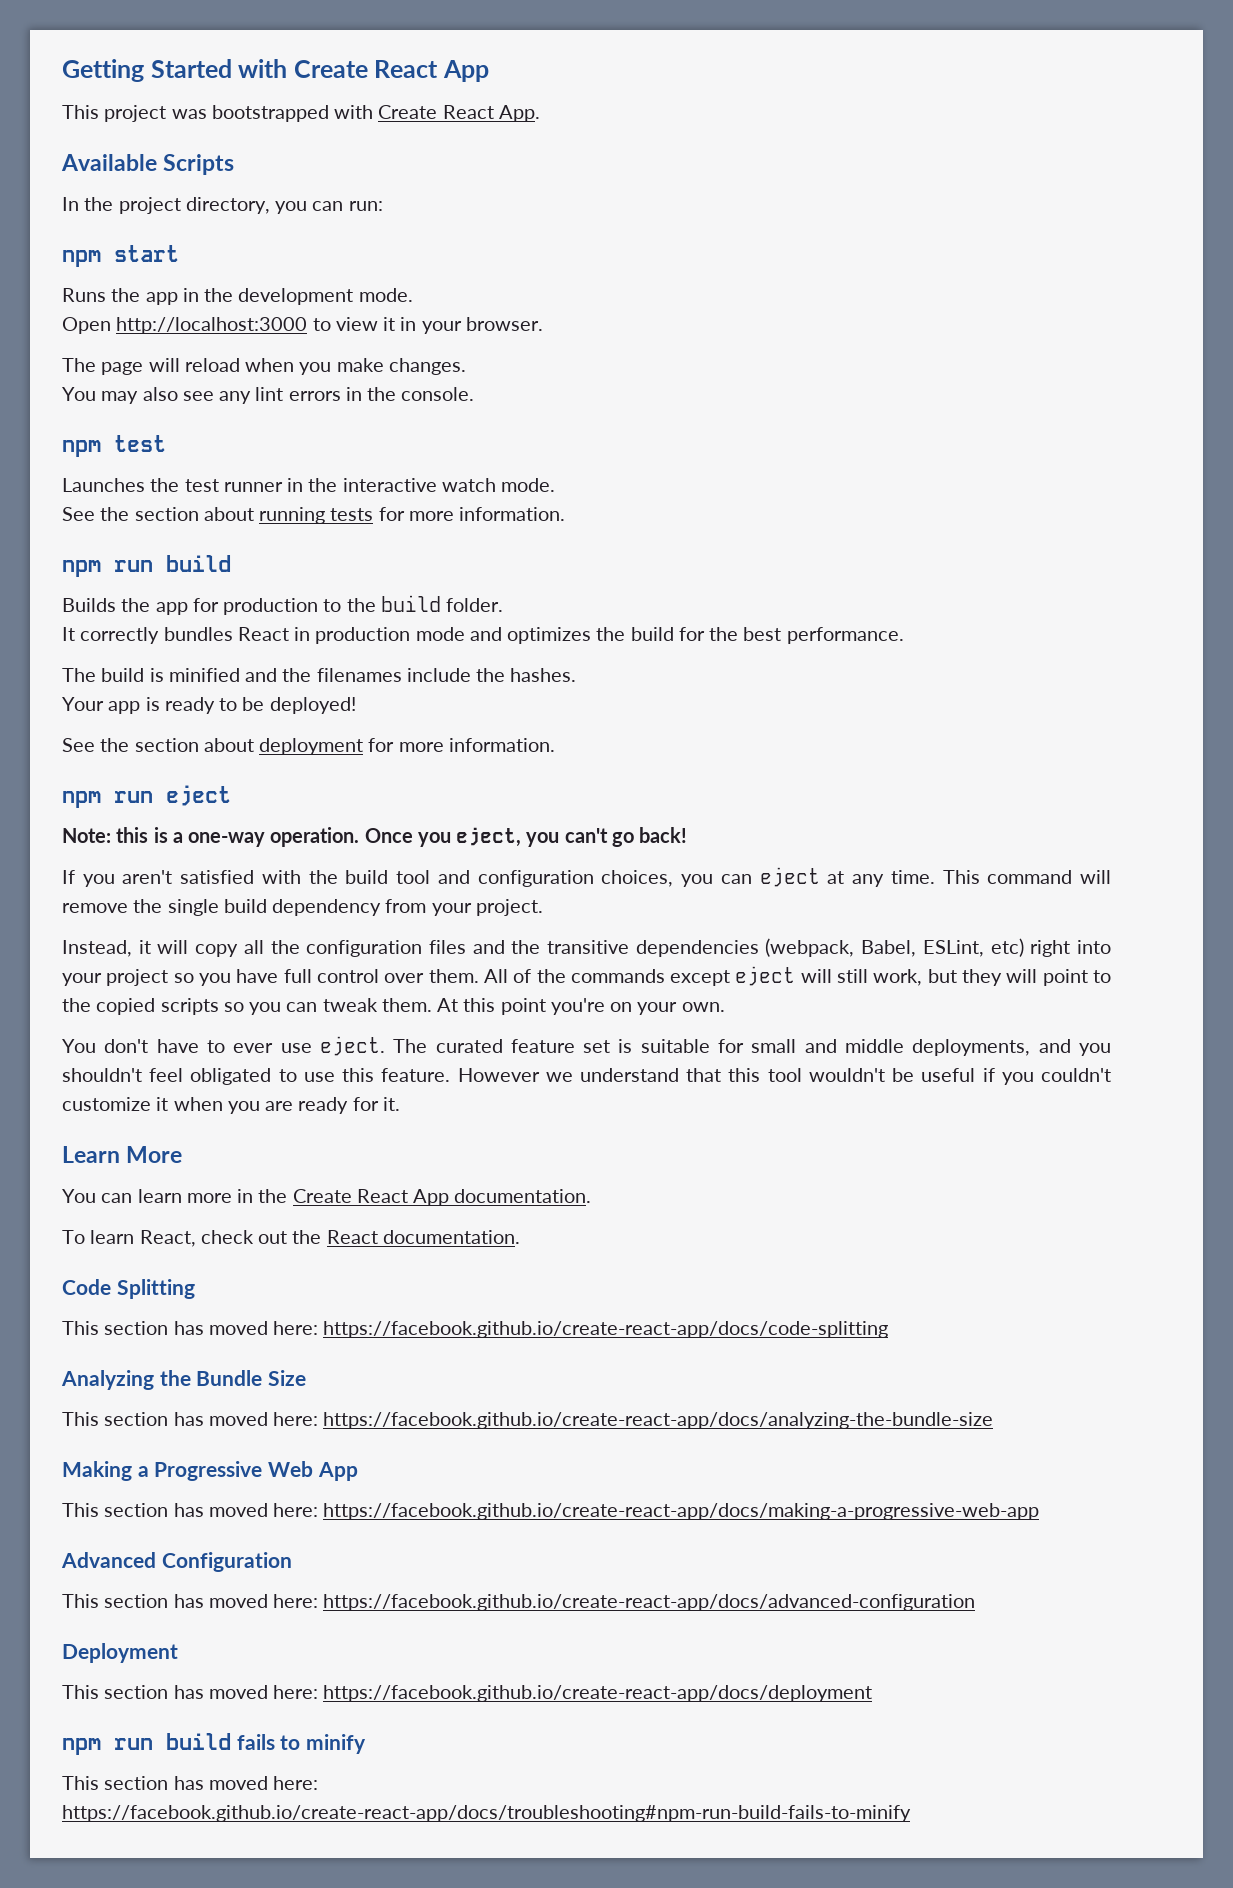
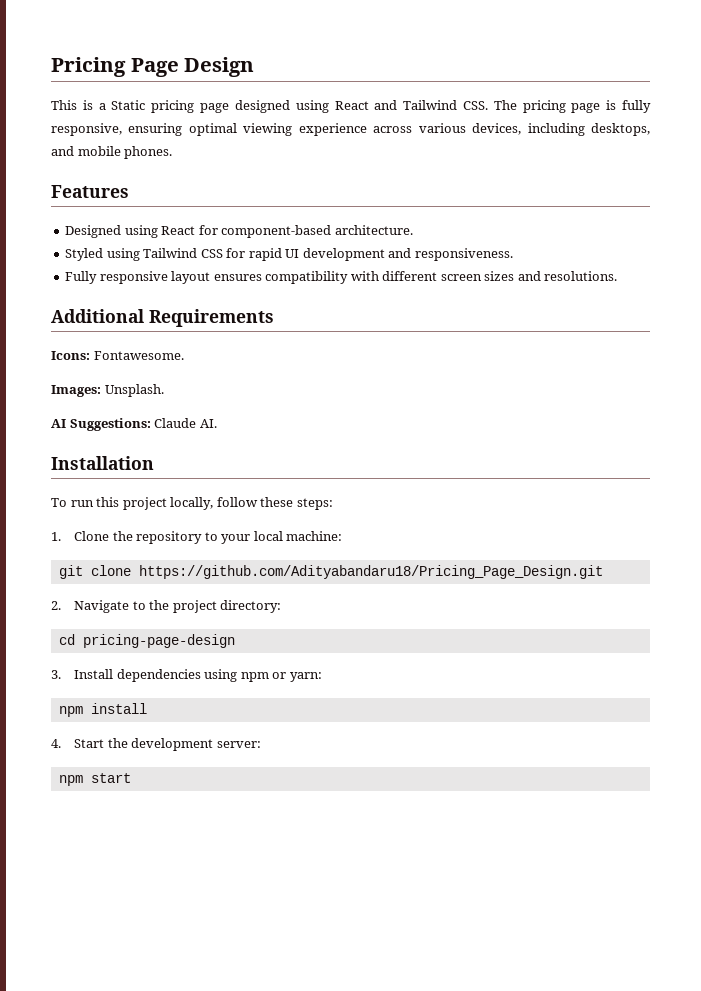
- Getting Started with Create React App
- This project was bootstrapped with Create React App.
- Available Scripts
- In the project directory, you can run:
+ Pricing Page Design
+ This is a Static pricing page designed using React and Tailwind CSS. The pricing page is fully responsive, ensuring optimal viewing experience across various devices, including desktops, and mobile phones.
+ Features
+ Designed using React for component-based architecture.
+ Styled using Tailwind CSS for rapid UI development and responsiveness.
+ Fully responsive layout ensures compatibility with different screen sizes and resolutions.
+ Additional Requirements
+ Icons: Fontawesome.
+ Images: Unsplash.
+ AI Suggestions: Claude AI.
+ Installation
+ To run this project locally, follow these steps:
+ 1. Clone the repository to your local machine:
+ git clone https://github.com/Adityabandaru18/Pricing_Page_Design.git
+ 2. Navigate to the project directory:
+ cd pricing-page-design
+ 3. Install dependencies using npm or yarn:
+ npm install
+ 4. Start the development server:
  npm start
- Runs the app in the development mode.
- Open http://localhost:3000 to view it in your browser.
- The page will reload when you make changes.
- You may also see any lint errors in the console.
- npm test
- Launches the test runner in the interactive watch mode.
- See the section about running tests for more information.
- npm run build
- Builds the app for production to the build folder.
- It correctly bundles React in production mode and optimizes the build for the best performance.
- The build is minified and the filenames include the hashes.
- Your app is ready to be deployed!
- See the section about deployment for more information.
- npm run eject
- Note: this is a one-way operation. Once you eject, you can't go back!
- If you aren't satisfied with the build tool and configuration choices, you can eject at any time. This command will remove the single build dependency from your project.
- Instead, it will copy all the configuration files and the transitive dependencies (webpack, Babel, ESLint, etc) right into your project so you have full control over them. All of the commands except eject will still work, but they will point to the copied scripts so you can tweak them. At this point you're on your own.
- You don't have to ever use eject. The curated feature set is suitable for small and middle deployments, and you shouldn't feel obligated to use this feature. However we understand that this tool wouldn't be useful if you couldn't customize it when you are ready for it.
- Learn More
- You can learn more in the Create React App documentation.
- To learn React, check out the React documentation.
- Code Splitting
- This section has moved here: https://facebook.github.io/create-react-app/docs/code-splitting
- Analyzing the Bundle Size
- This section has moved here: https://facebook.github.io/create-react-app/docs/analyzing-the-bundle-size
- Making a Progressive Web App
- This section has moved here: https://facebook.github.io/create-react-app/docs/making-a-progressive-web-app
- Advanced Configuration
- This section has moved here: https://facebook.github.io/create-react-app/docs/advanced-configuration
- Deployment
- This section has moved here: https://facebook.github.io/create-react-app/docs/deployment
- npm run build fails to minify
- This section has moved here: https://facebook.github.io/create-react-app/docs/troubleshooting#npm-run-build-fails-to-minify

